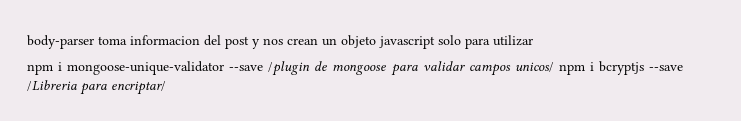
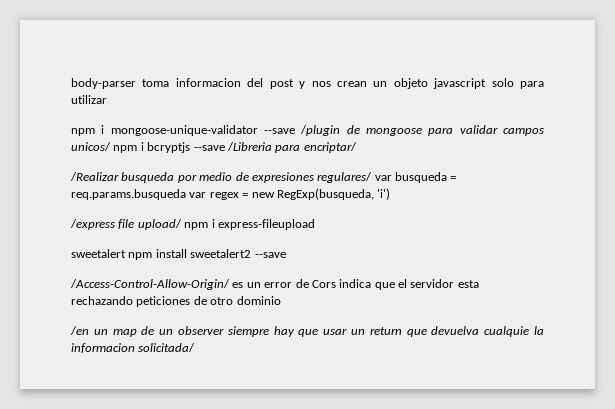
+ /Realizar busqueda por medio de expresiones regulares/ var busqueda = req.params.busqueda var regex = new RegExp(busqueda, 'i')
+ /express file upload/ npm i express-fileupload
+ sweetalert npm install sweetalert2 --save
+ /Access-Control-Allow-Origin/ es un error de Cors indica que el servidor esta rechazando peticiones de otro dominio
+ /en un map de un observer siempre hay que usar un return que devuelva cualquie la informacion solicitada/

